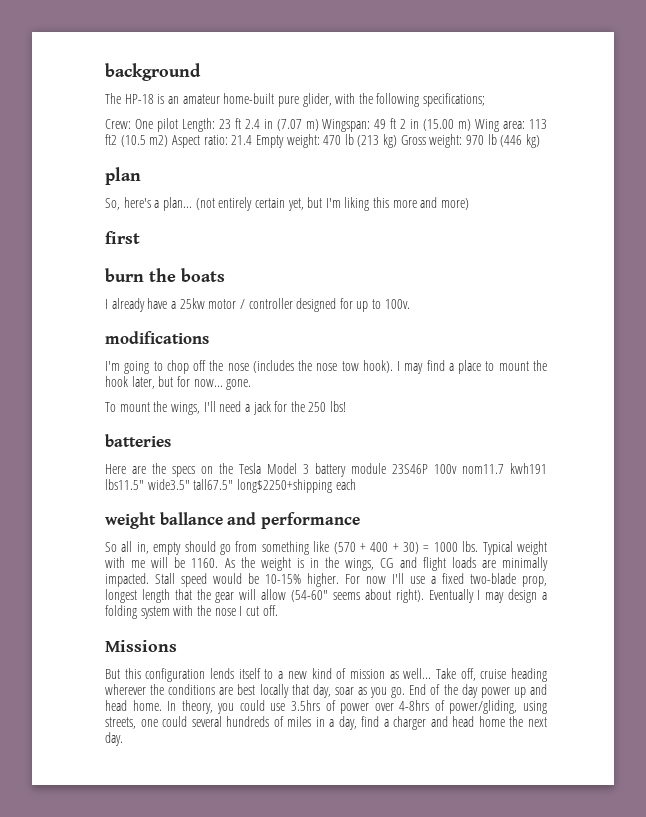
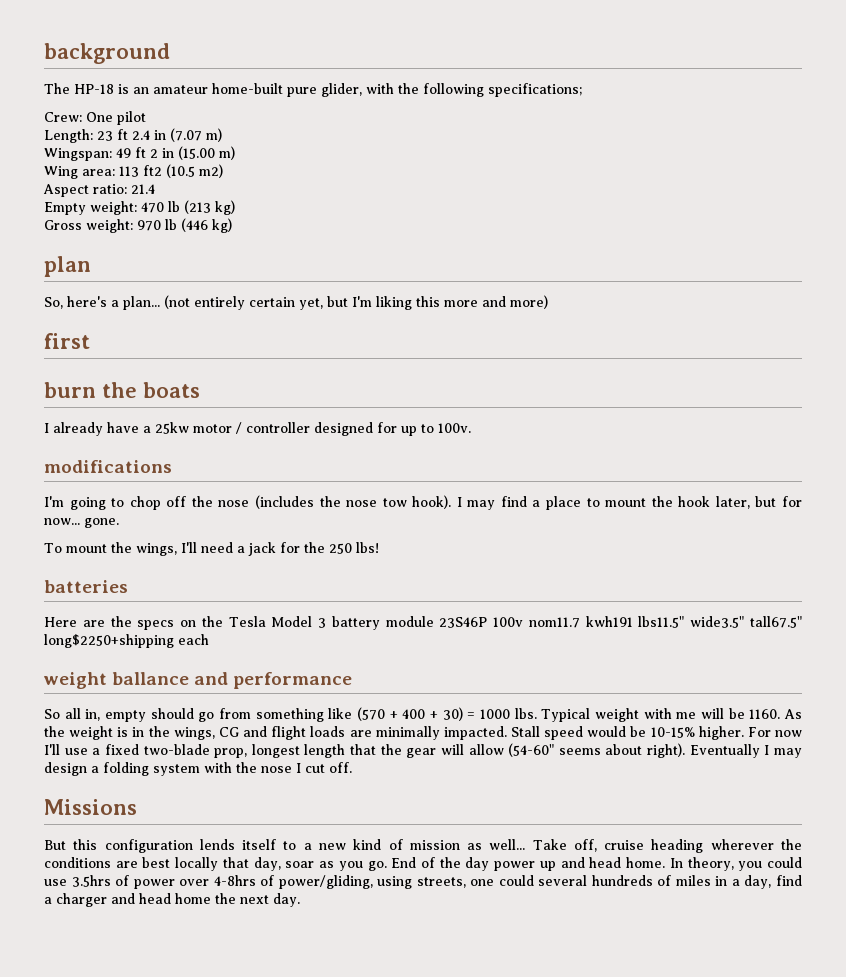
- Crew: One pilot Length: 23 ft 2.4 in (7.07 m) Wingspan: 49 ft 2 in (15.00 m) Wing area: 113 ft2 (10.5 m2) Aspect ratio: 21.4 Empty weight: 470 lb (213 kg) Gross weight: 970 lb (446 kg)
+ Crew: One pilot
+ Length: 23 ft 2.4 in (7.07 m)
+ Wingspan: 49 ft 2 in (15.00 m)
+ Wing area: 113 ft2 (10.5 m2)
+ Aspect ratio: 21.4
+ Empty weight: 470 lb (213 kg)
+ Gross weight: 970 lb (446 kg)

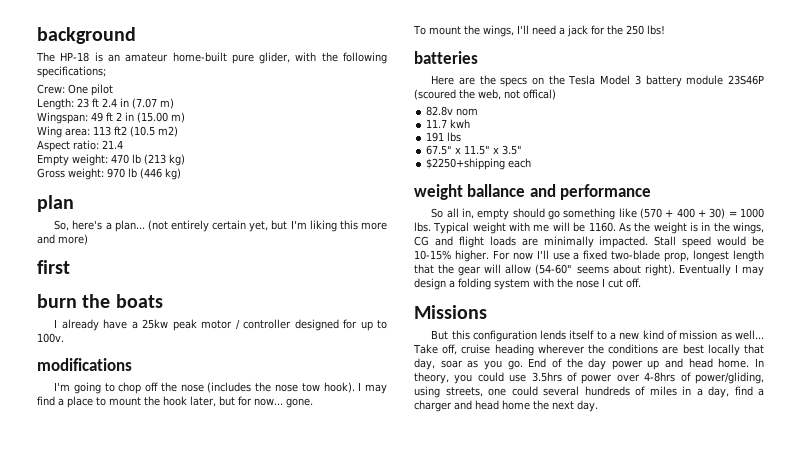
- I already have a 25kw motor / controller designed for up to 100v.
+ I already have a 25kw peak motor / controller designed for up to 100v.
- Here are the specs on the Tesla Model 3 battery module 23S46P 100v nom11.7 kwh191 lbs11.5" wide3.5" tall67.5" long$2250+shipping each
+ Here are the specs on the Tesla Model 3 battery module 23S46P (scoured the web, not offical)
+ 82.8v nom
+ 11.7 kwh
+ 191 lbs
+ 67.5" x 11.5" x 3.5"
+ $2250+shipping each
- So all in, empty should go from something like (570 + 400 + 30) = 1000 lbs.
+ So all in, empty should go something like (570 + 400 + 30) = 1000 lbs.

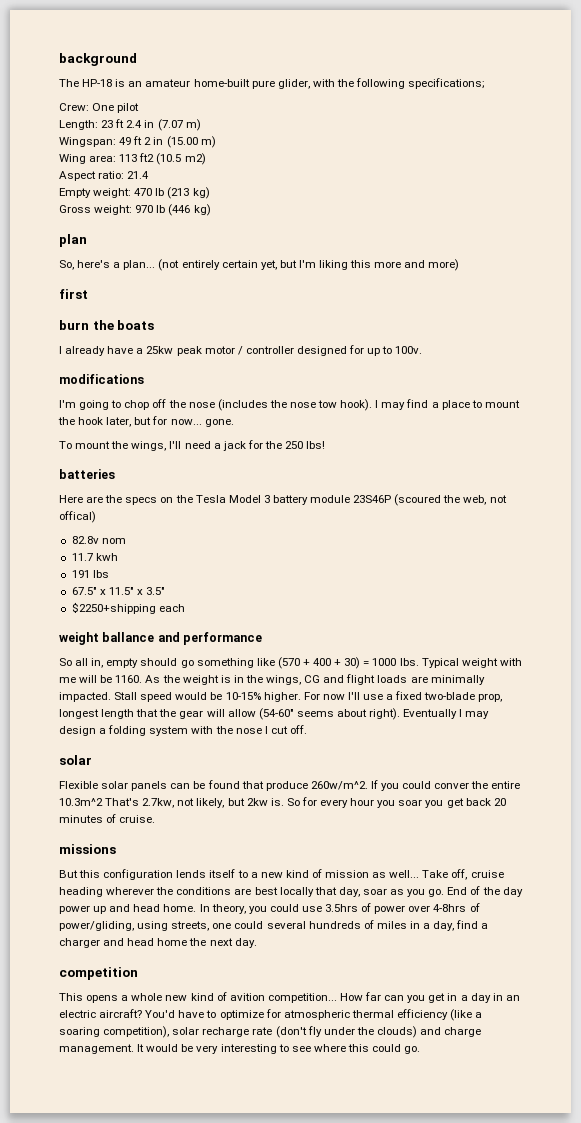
  Eventually I may design a folding system with the nose I cut off.
- Missions
+ solar
+ Flexible solar panels can be found that produce 260w/m^2. If you could conver the entire 10.3m^2 That's 2.7kw, not likely, but 2kw is. So for every hour you soar you get back 20 minutes of cruise.
+ missions
+ competition
+ This opens a whole new kind of avition competition... How far can you get in a day in an electric aircraft? You'd have to optimize for atmospheric thermal efficiency (like a soaring competition), solar recharge rate (don't fly under the clouds) and charge management. It would be very interesting to see where this could go.

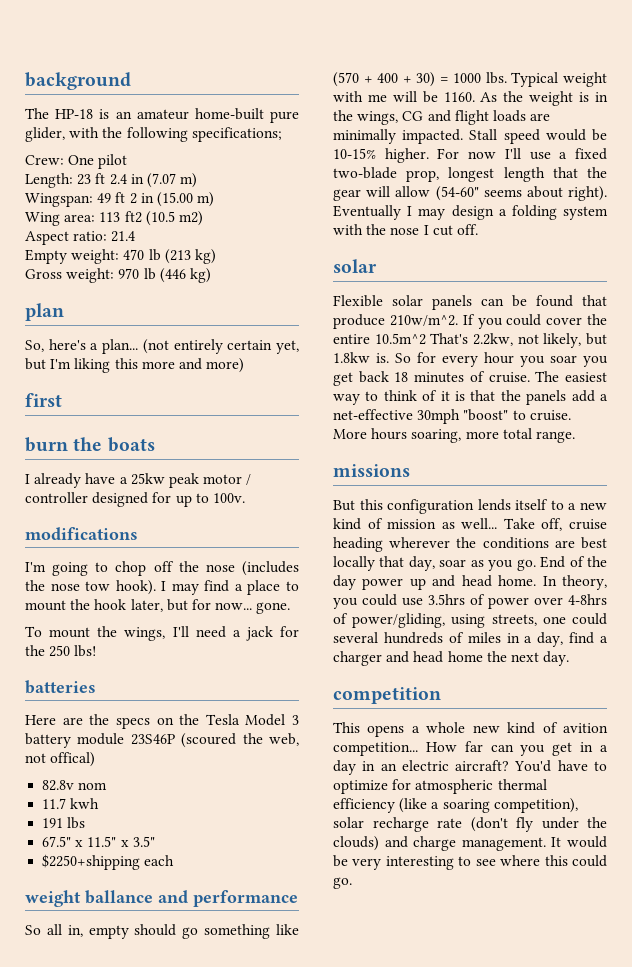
- Flexible solar panels can be found that produce 260w/m^2.
+ Flexible solar panels can be found that produce 210w/m^2.
- If you could conver the entire 10.3m^2 That's 2.7kw, not likely, but 2kw is.
+ If you could cover the entire 10.5m^2 That's 2.2kw, not likely, but 1.8kw is.
- So for every hour you soar you get back 20 minutes of cruise.
+ So for every hour you soar you get back 18 minutes of cruise. The easiest way to think of it is that the panels add a net-effective 30mph "boost" to cruise. More hours soaring, more total range.

